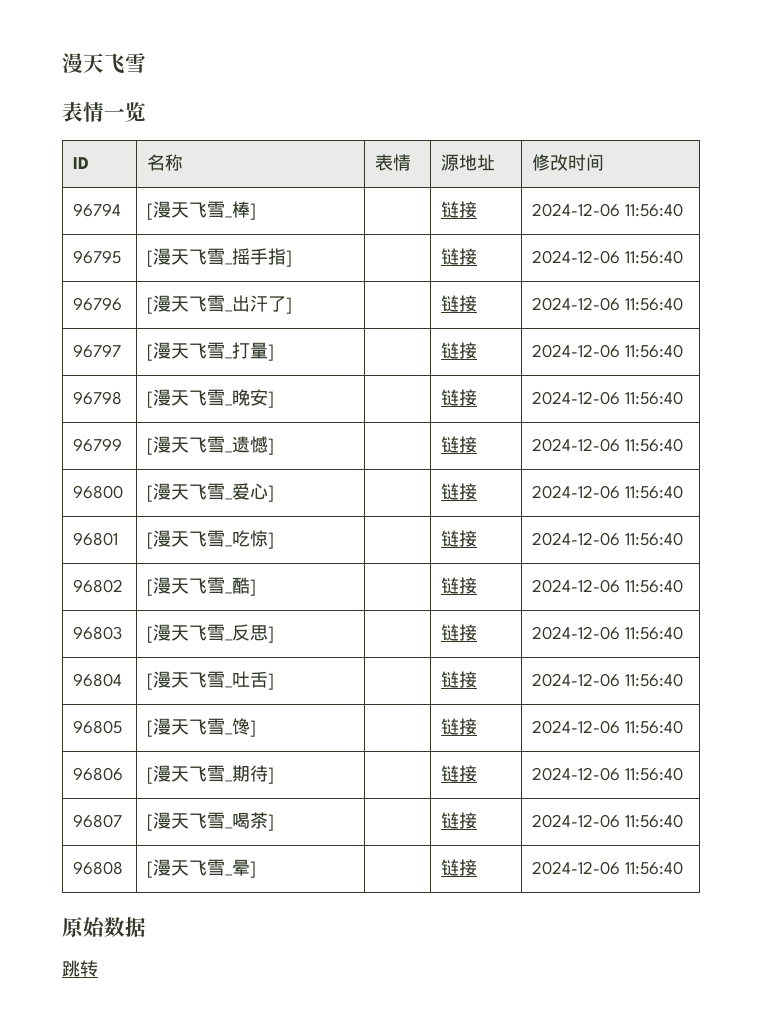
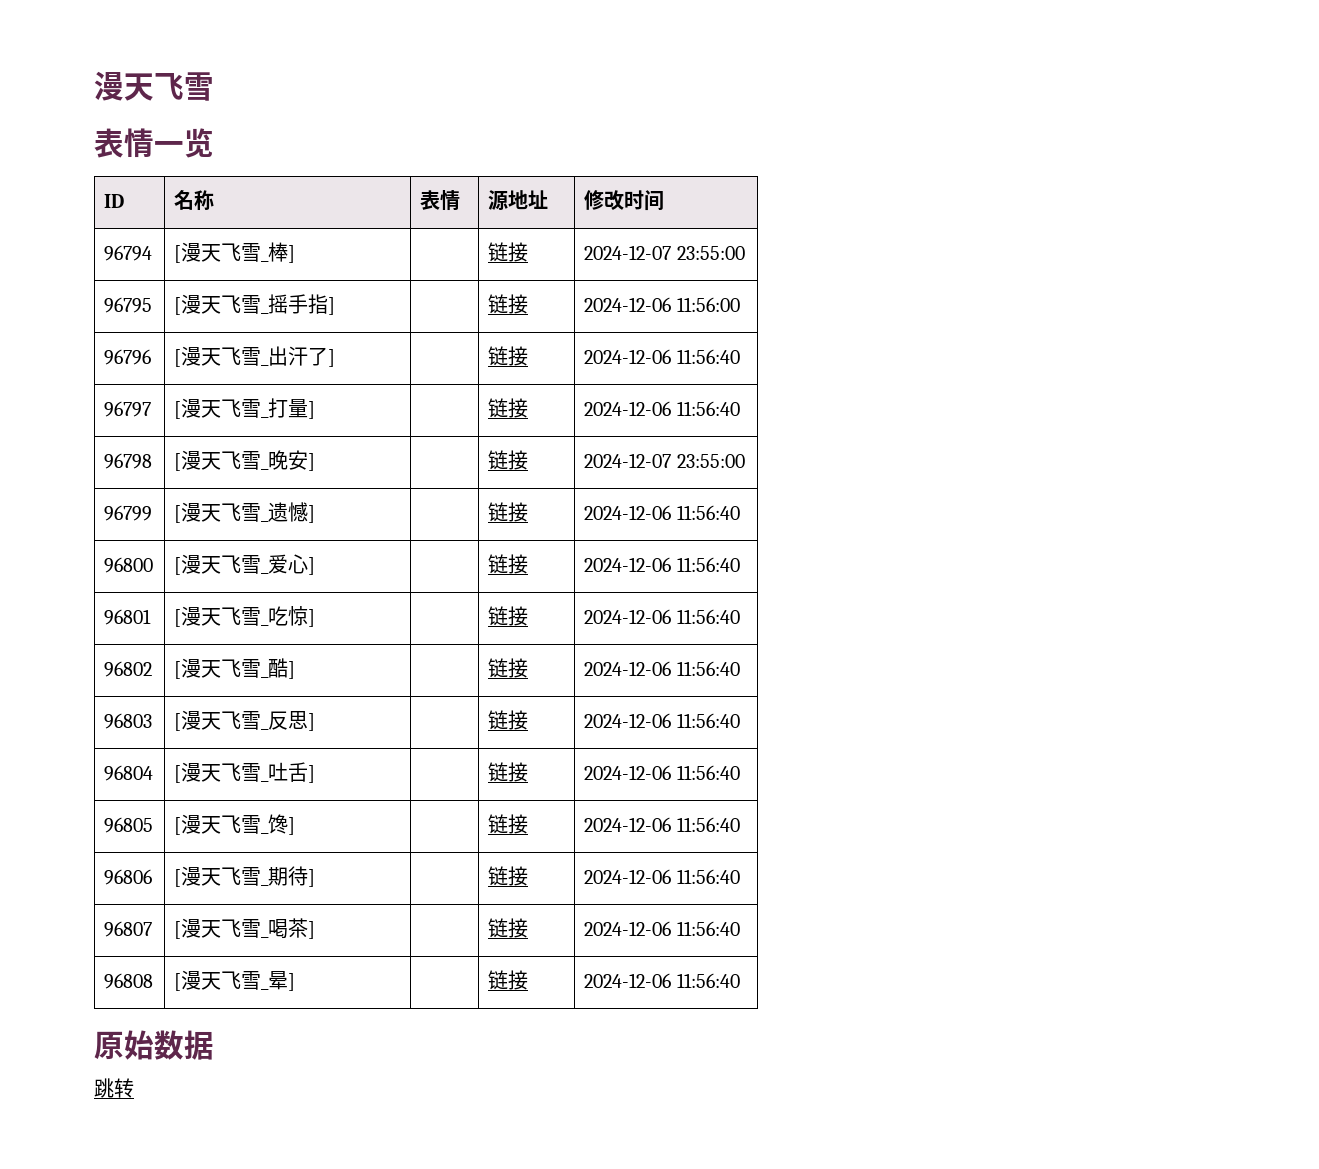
- 96794 | [漫天飞雪_棒] | | 链接 | 2024-12-06 11:56:40
+ 96794 | [漫天飞雪_棒] | | 链接 | 2024-12-07 23:55:00
- 96795 | [漫天飞雪_摇手指] | | 链接 | 2024-12-06 11:56:40
+ 96795 | [漫天飞雪_摇手指] | | 链接 | 2024-12-06 11:56:00
- 96798 | [漫天飞雪_晚安] | | 链接 | 2024-12-06 11:56:40
+ 96798 | [漫天飞雪_晚安] | | 链接 | 2024-12-07 23:55:00

